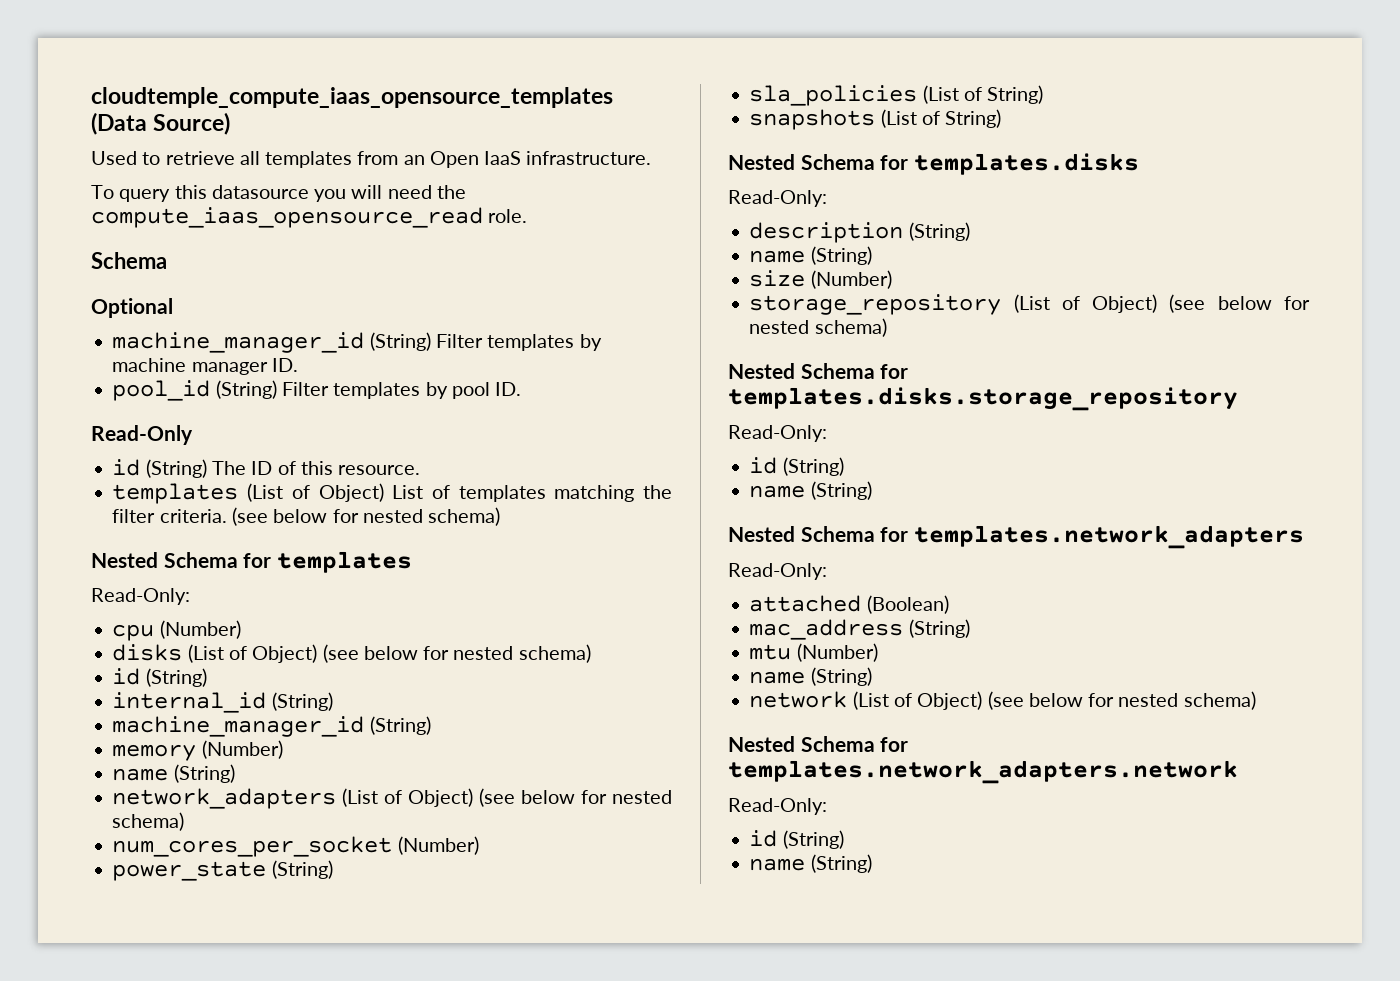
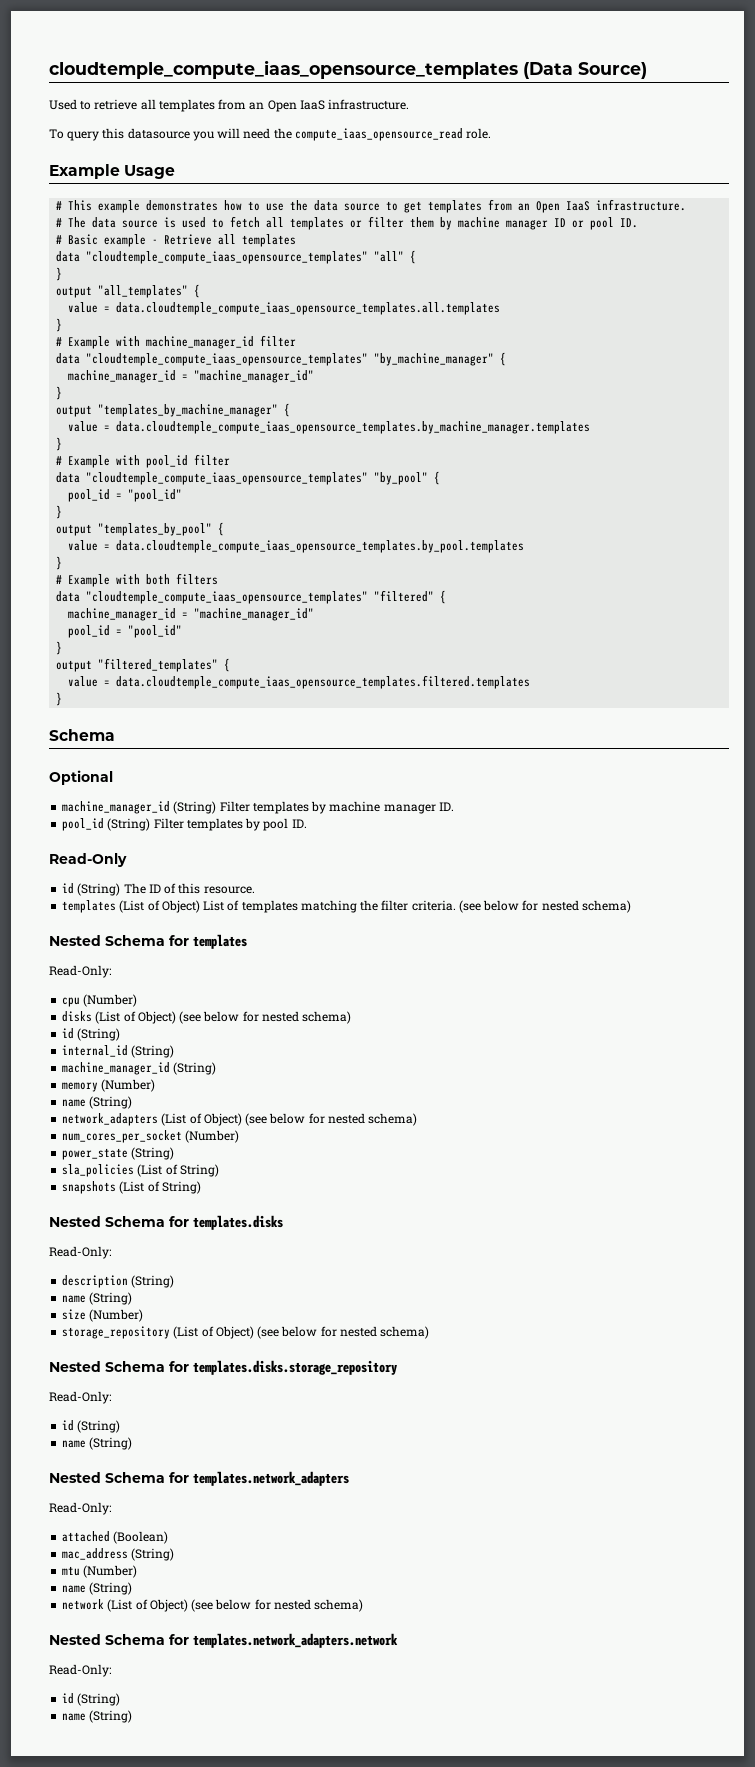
+ Example Usage
+ # This example demonstrates how to use the data source to get templates from an Open IaaS infrastructure.
+ # The data source is used to fetch all templates or filter them by machine manager ID or pool ID.
+ # Basic example - Retrieve all templates
+ data "cloudtemple_compute_iaas_opensource_templates" "all" {
+ }
+ output "all_templates" {
+ value = data.cloudtemple_compute_iaas_opensource_templates.all.templates
+ }
+ # Example with machine_manager_id filter
+ data "cloudtemple_compute_iaas_opensource_templates" "by_machine_manager" {
+ machine_manager_id = "machine_manager_id"
+ }
+ output "templates_by_machine_manager" {
+ value = data.cloudtemple_compute_iaas_opensource_templates.by_machine_manager.templates
+ }
+ # Example with pool_id filter
+ data "cloudtemple_compute_iaas_opensource_templates" "by_pool" {
+ pool_id = "pool_id"
+ }
+ output "templates_by_pool" {
+ value = data.cloudtemple_compute_iaas_opensource_templates.by_pool.templates
+ }
+ # Example with both filters
+ data "cloudtemple_compute_iaas_opensource_templates" "filtered" {
+ machine_manager_id = "machine_manager_id"
+ pool_id = "pool_id"
+ }
+ output "filtered_templates" {
+ value = data.cloudtemple_compute_iaas_opensource_templates.filtered.templates
+ }

